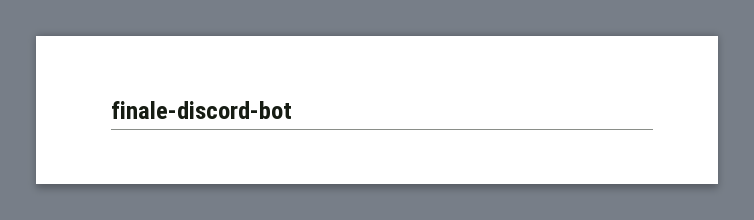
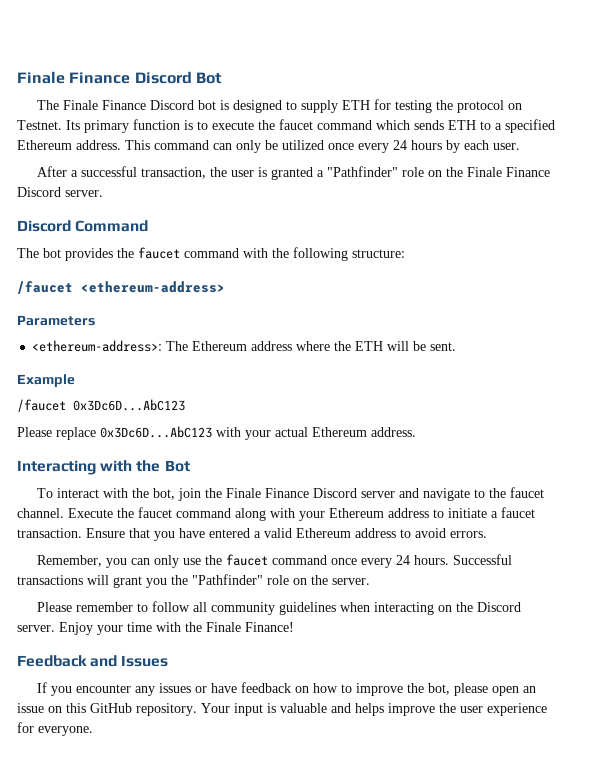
- finale-discord-bot
+ Finale Finance Discord Bot
+ The Finale Finance Discord bot is designed to supply ETH for testing the protocol on Testnet. Its primary function is to execute the faucet command which sends ETH to a specified Ethereum address. This command can only be utilized once every 24 hours by each user.
+ After a successful transaction, the user is granted a "Pathfinder" role on the Finale Finance Discord server.
+ Discord Command
+ The bot provides the faucet command with the following structure:
+ /faucet <ethereum-address>
+ Parameters
+ <ethereum-address>: The Ethereum address where the ETH will be sent.
+ Example
+ /faucet 0x3Dc6D...AbC123
+ Please replace 0x3Dc6D...AbC123 with your actual Ethereum address.
+ Interacting with the Bot
+ To interact with the bot, join the Finale Finance Discord server and navigate to the faucet channel. Execute the faucet command along with your Ethereum address to initiate a faucet transaction. Ensure that you have entered a valid Ethereum address to avoid errors.
+ Remember, you can only use the faucet command once every 24 hours. Successful transactions will grant you the "Pathfinder" role on the server.
+ Please remember to follow all community guidelines when interacting on the Discord server. Enjoy your time with the Finale Finance!
+ Feedback and Issues
+ If you encounter any issues or have feedback on how to improve the bot, please open an issue on this GitHub repository. Your input is valuable and helps improve the user experience for everyone.

